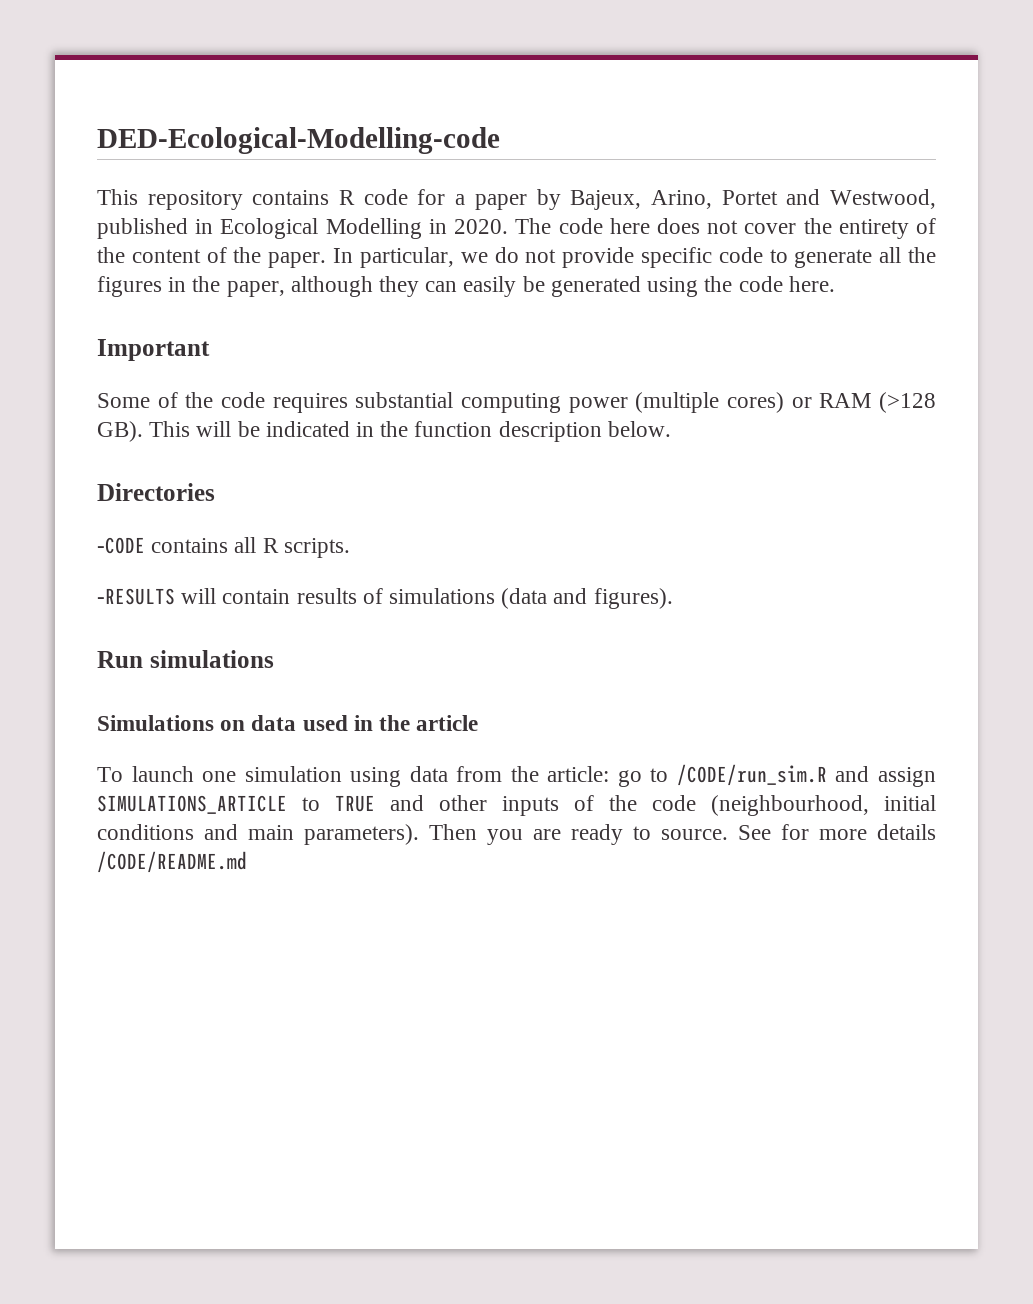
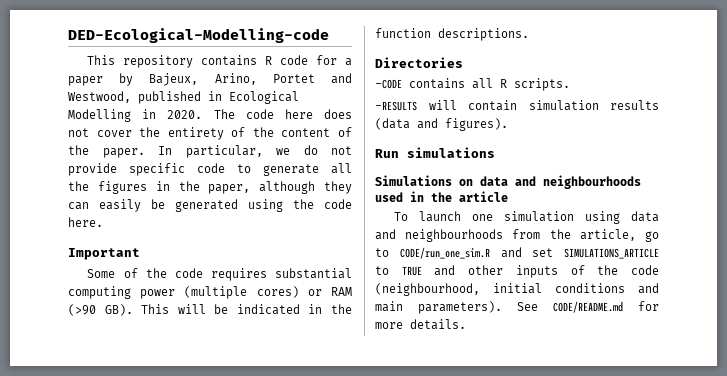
- Some of the code requires substantial computing power (multiple cores) or RAM (>128 GB). This will be indicated in the function description below.
+ Some of the code requires substantial computing power (multiple cores) or RAM (>90 GB). This will be indicated in the function descriptions.
- -RESULTS will contain results of simulations (data and figures).
+ -RESULTS will contain simulation results (data and figures).
- Simulations on data used in the article
+ Simulations on data and neighbourhoods used in the article
- To launch one simulation using data from the article: go to /CODE/run_sim.R and assign SIMULATIONS_ARTICLE to TRUE and other inputs of the code (neighbourhood, initial conditions and main parameters).
+ To launch one simulation using data and neighbourhoods from the article, go to CODE/run_one_sim.R and set SIMULATIONS_ARTICLE to TRUE and other inputs of the code (neighbourhood, initial conditions and main parameters).
- Then you are ready to source. See for more details /CODE/README.md
+ See CODE/README.md for more details.

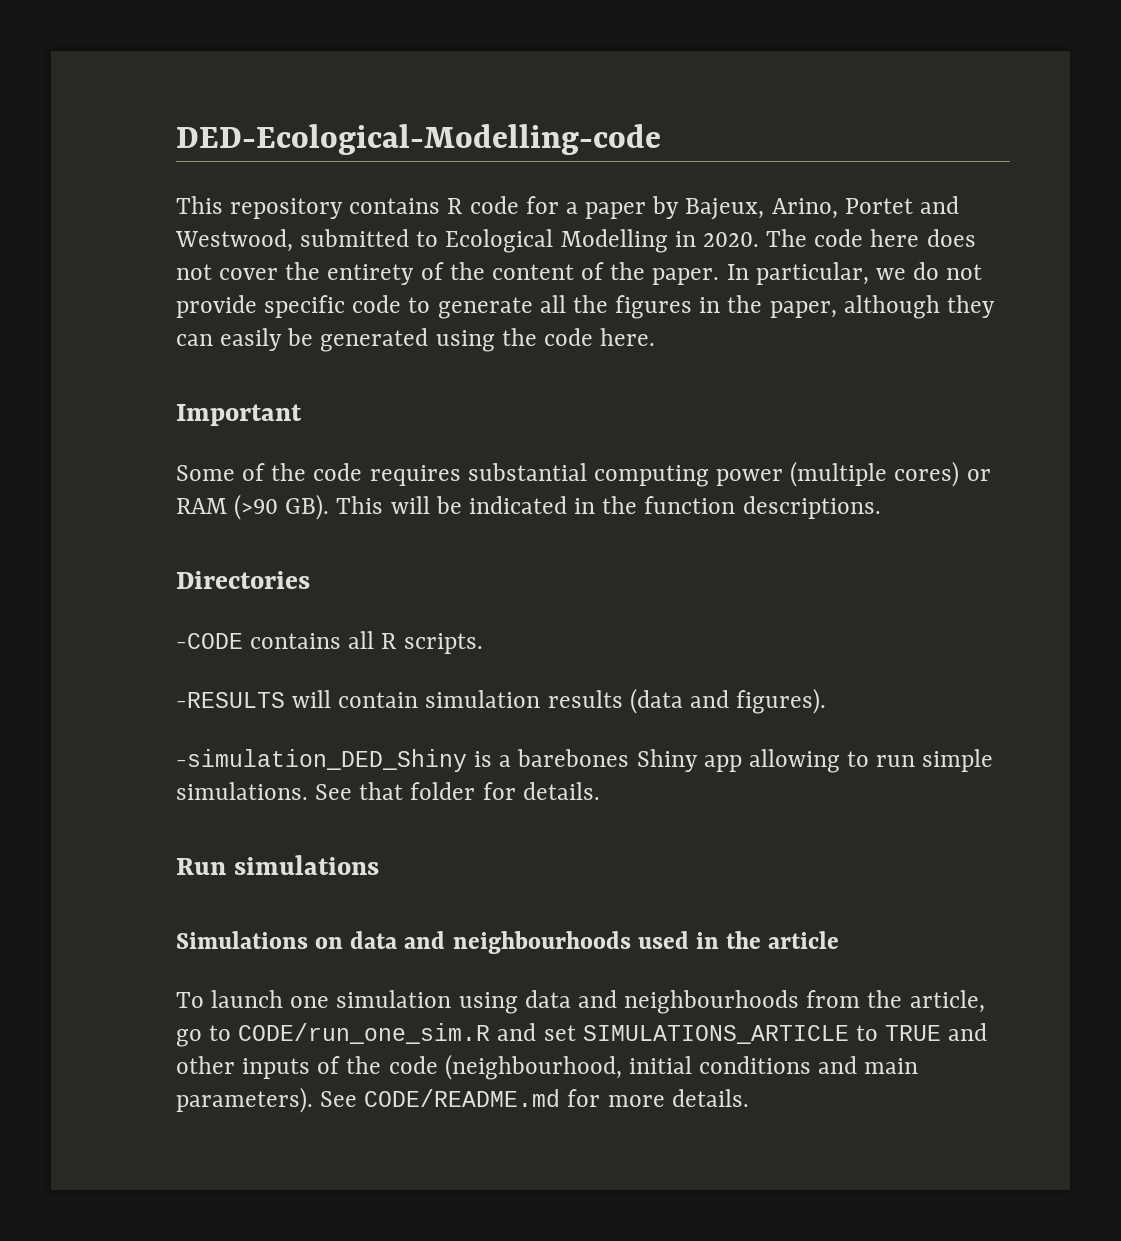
- This repository contains R code for a paper by Bajeux, Arino, Portet and Westwood, published in Ecological Modelling in 2020.
+ This repository contains R code for a paper by Bajeux, Arino, Portet and Westwood, submitted to Ecological Modelling in 2020.
+ -simulation_DED_Shiny is a barebones Shiny app allowing to run simple simulations. See that folder for details.

